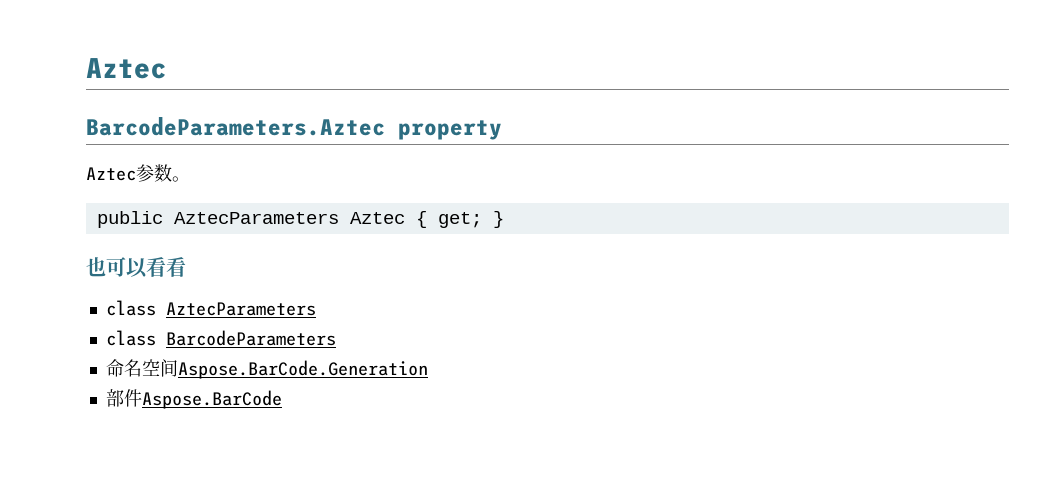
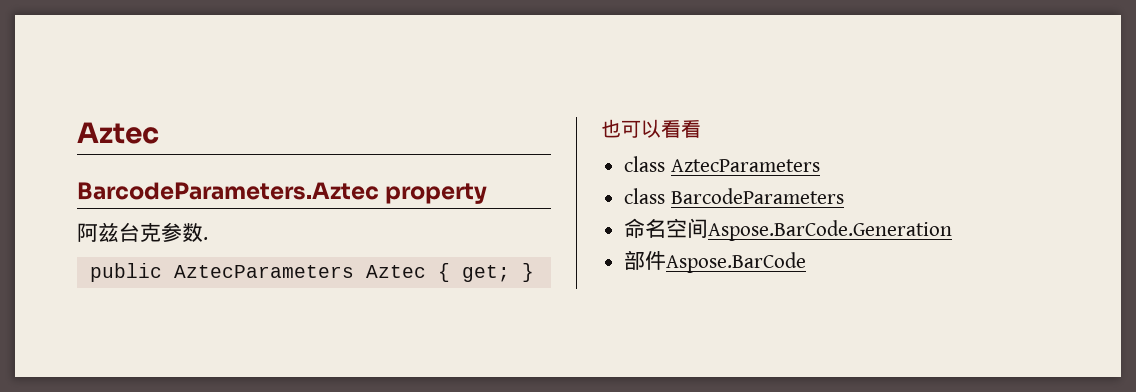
- Aztec参数。
+ 阿兹台克参数.

